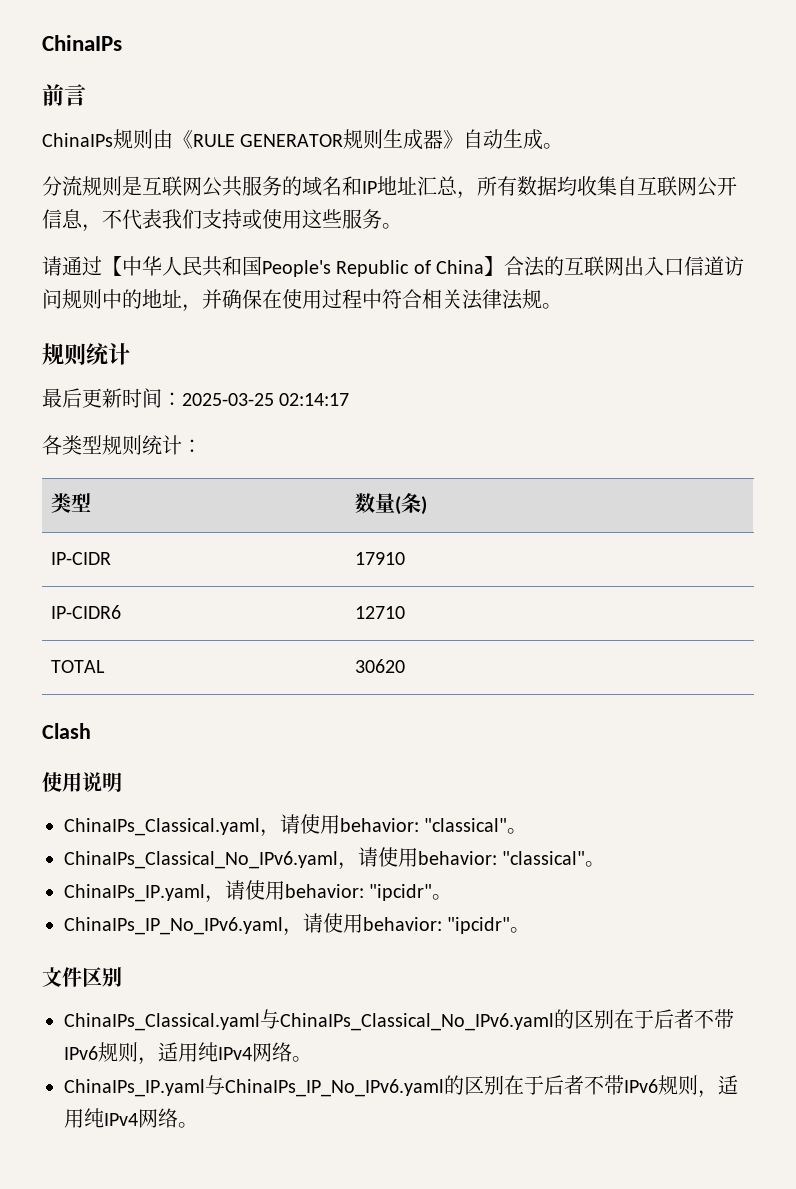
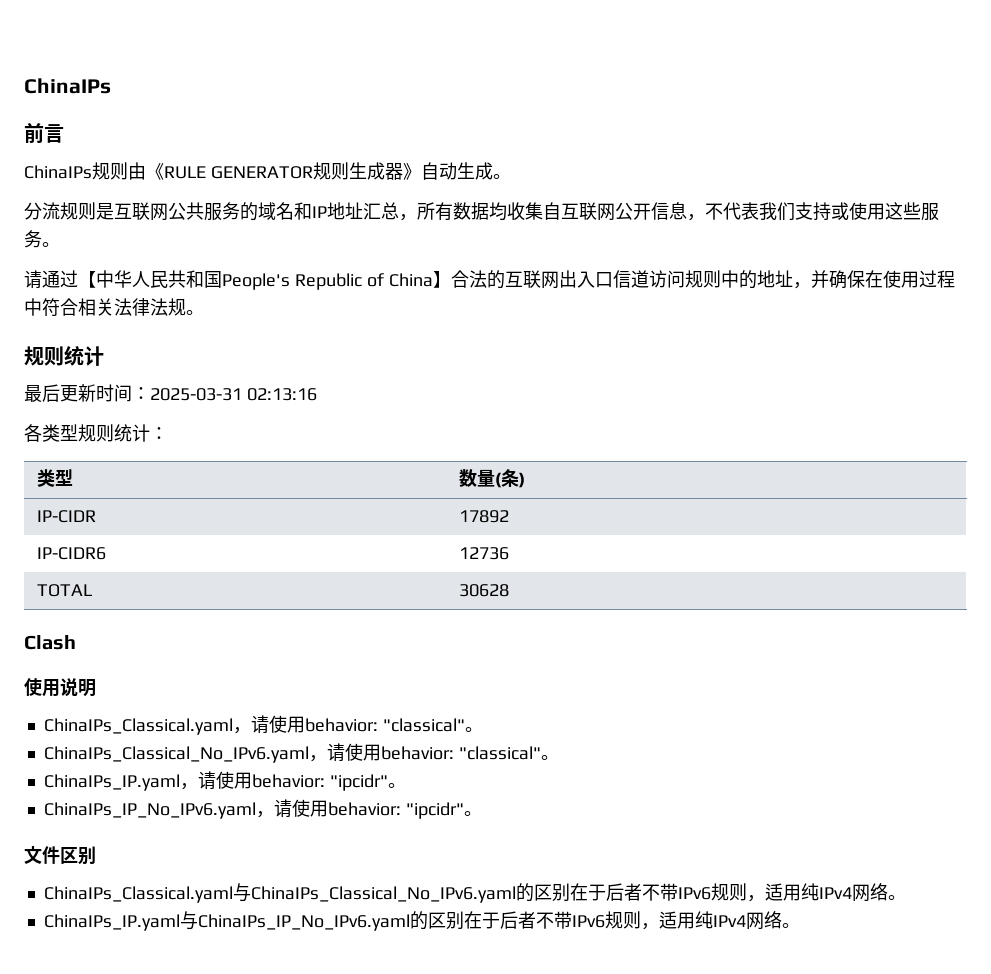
- 最后更新时间：2025-03-25 02:14:17
+ 最后更新时间：2025-03-31 02:13:16
- IP-CIDR | 17910
+ IP-CIDR | 17892
- IP-CIDR6 | 12710
+ IP-CIDR6 | 12736
- TOTAL | 30620
+ TOTAL | 30628

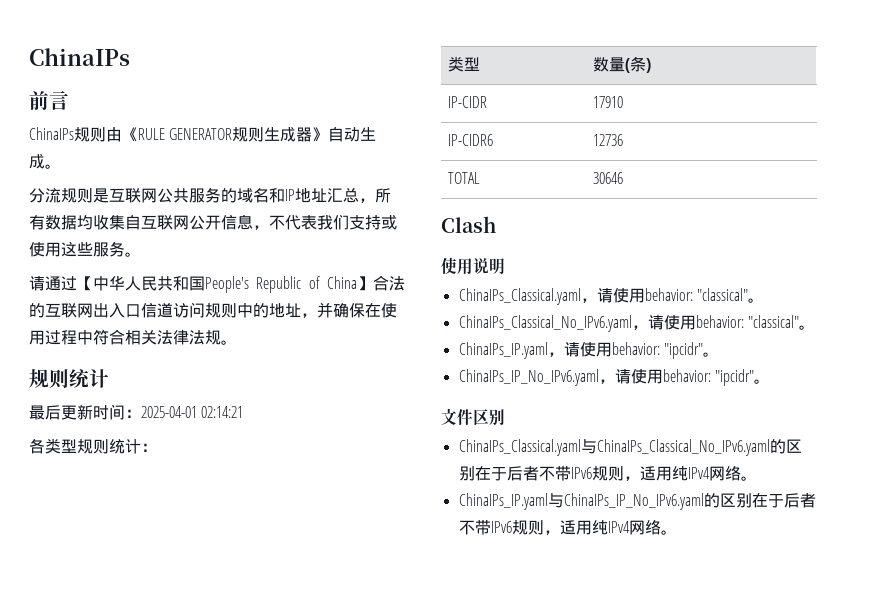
- 最后更新时间：2025-03-31 02:13:16
+ 最后更新时间：2025-04-01 02:14:21
- IP-CIDR | 17892
+ IP-CIDR | 17910
- TOTAL | 30628
+ TOTAL | 30646

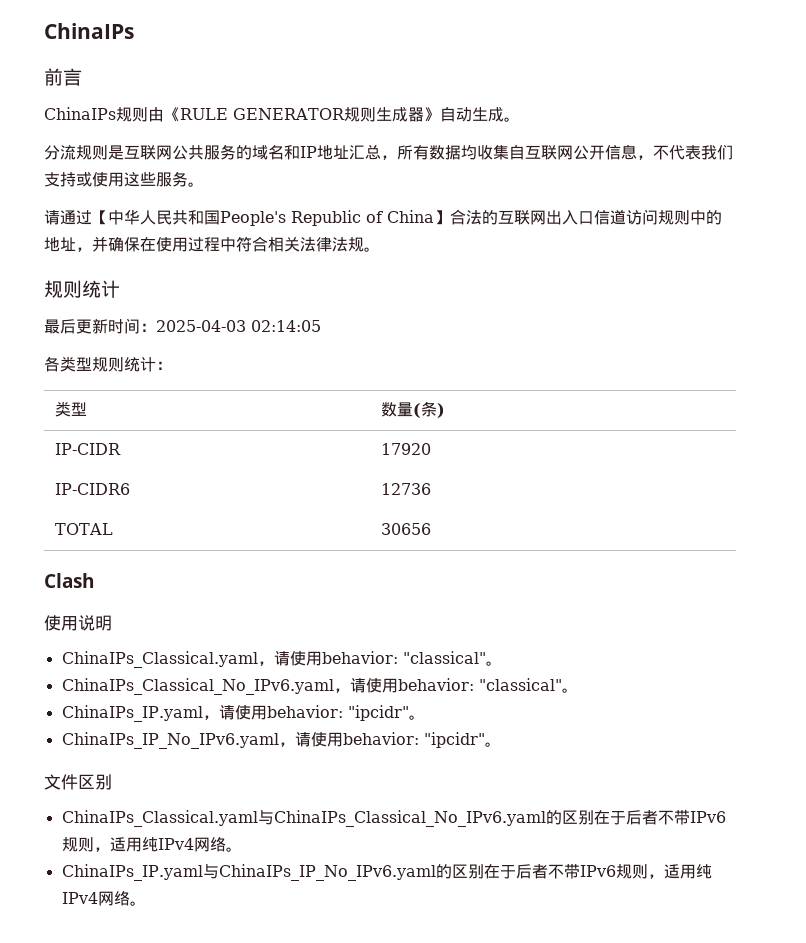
- 最后更新时间：2025-04-01 02:14:21
+ 最后更新时间：2025-04-03 02:14:05
- IP-CIDR | 17910
+ IP-CIDR | 17920
- TOTAL | 30646
+ TOTAL | 30656

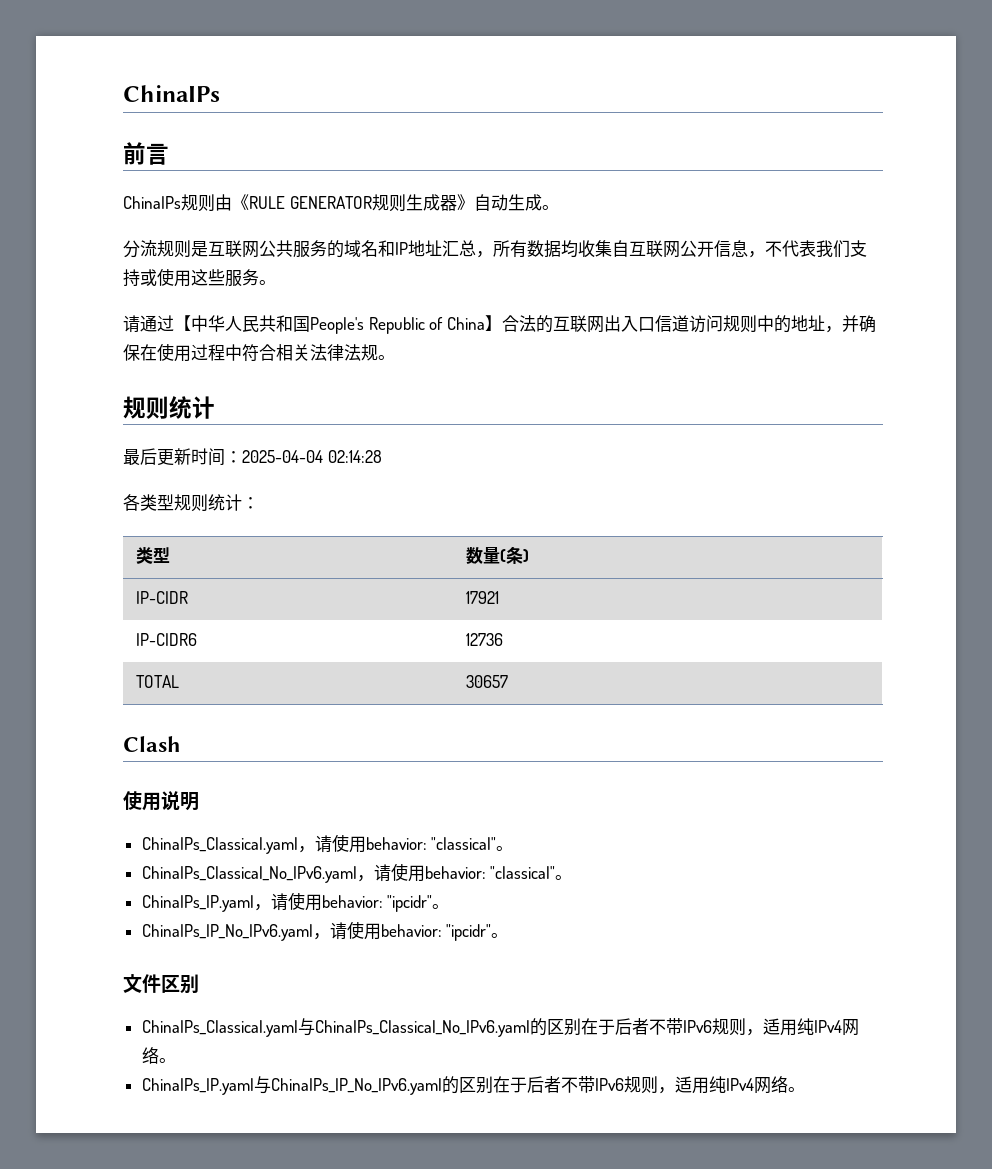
- 最后更新时间：2025-04-03 02:14:05
+ 最后更新时间：2025-04-04 02:14:28
- IP-CIDR | 17920
+ IP-CIDR | 17921
- TOTAL | 30656
+ TOTAL | 30657

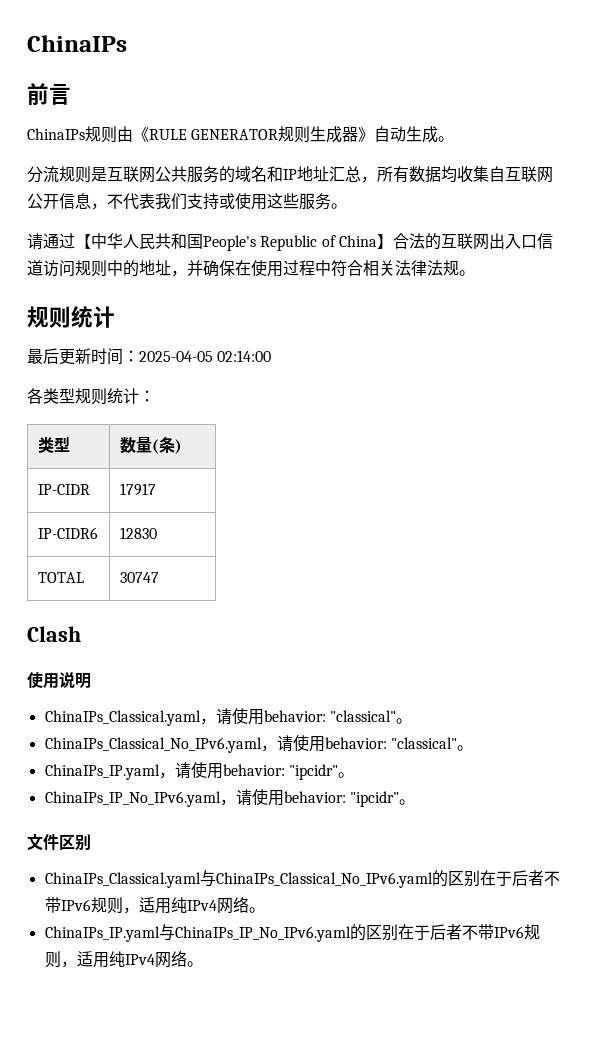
- 最后更新时间：2025-04-04 02:14:28
+ 最后更新时间：2025-04-05 02:14:00
- IP-CIDR | 17921
+ IP-CIDR | 17917
- IP-CIDR6 | 12736
+ IP-CIDR6 | 12830
- TOTAL | 30657
+ TOTAL | 30747

